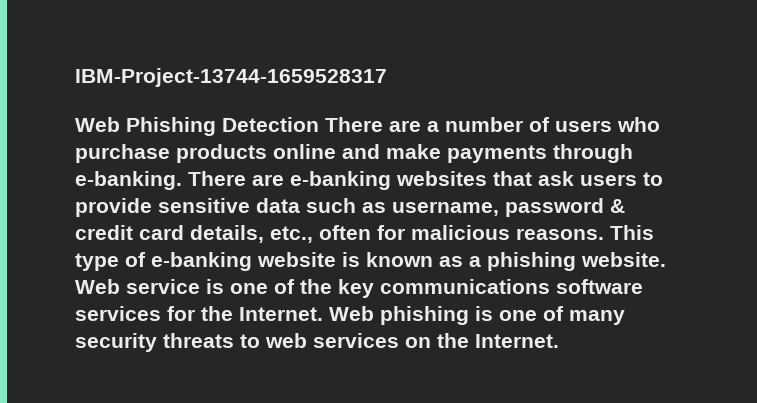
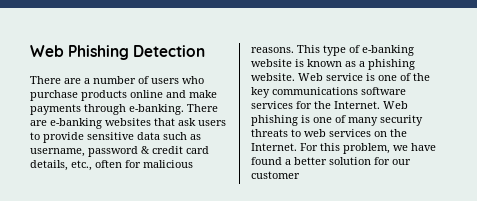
- IBM-Project-13744-1659528317
- Web Phishing Detection There are a number of users who purchase products online and make payments through e-banking.
+ Web Phishing Detection
+ There are a number of users who purchase products online and make payments through e-banking.
+ For this problem, we have found a better solution for our customer

